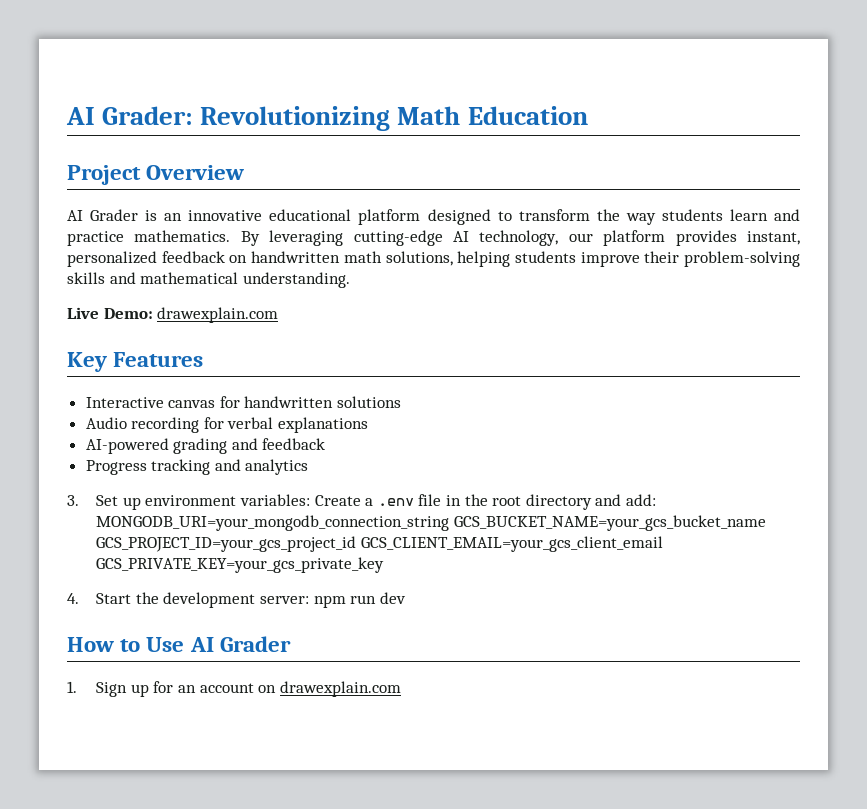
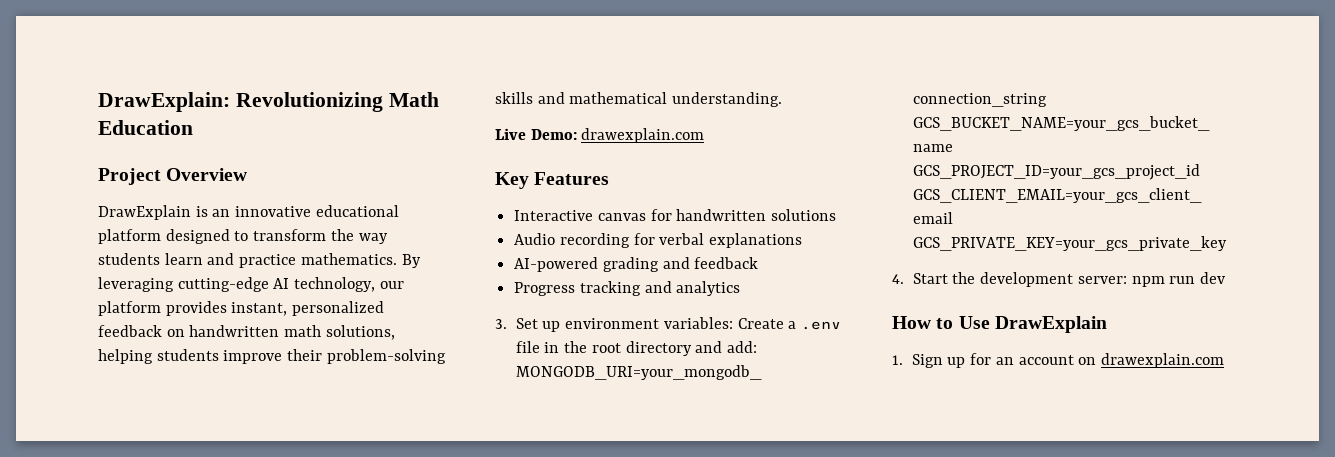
- AI Grader: Revolutionizing Math Education
+ DrawExplain: Revolutionizing Math Education
- AI Grader is an innovative educational platform designed to transform the way students learn and practice mathematics.
+ DrawExplain is an innovative educational platform designed to transform the way students learn and practice mathematics.
- How to Use AI Grader
+ How to Use DrawExplain

